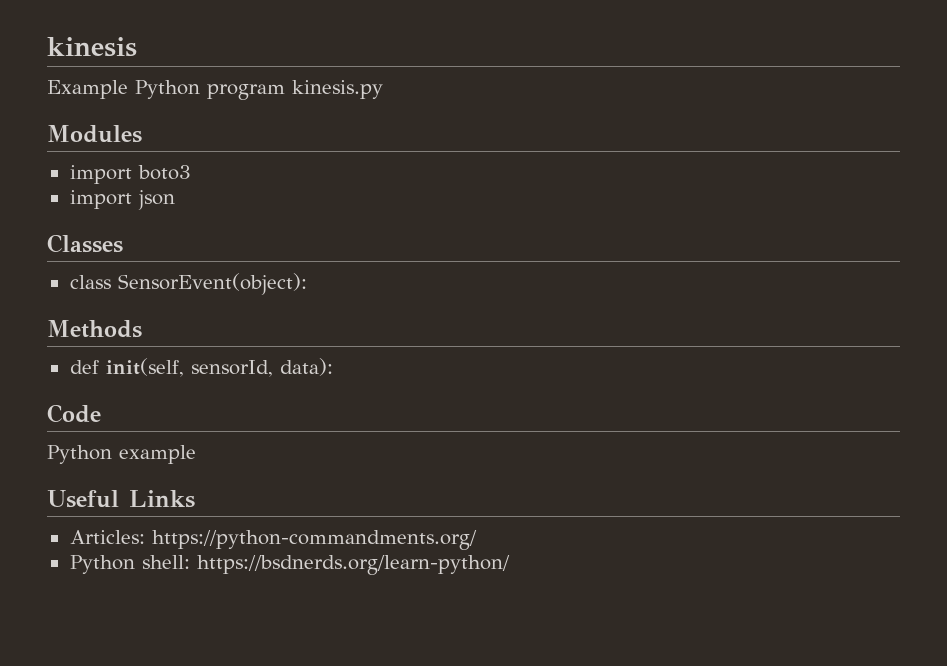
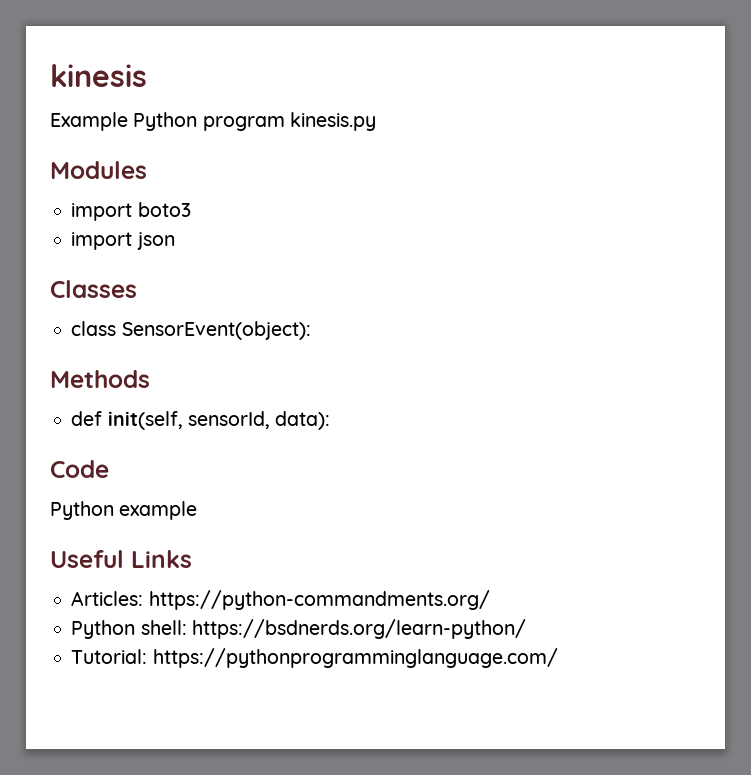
+ Tutorial: https://pythonprogramminglanguage.com/

